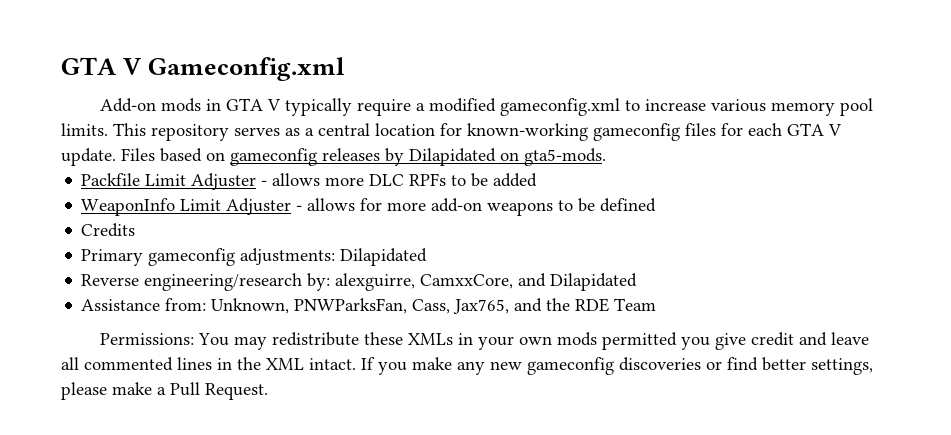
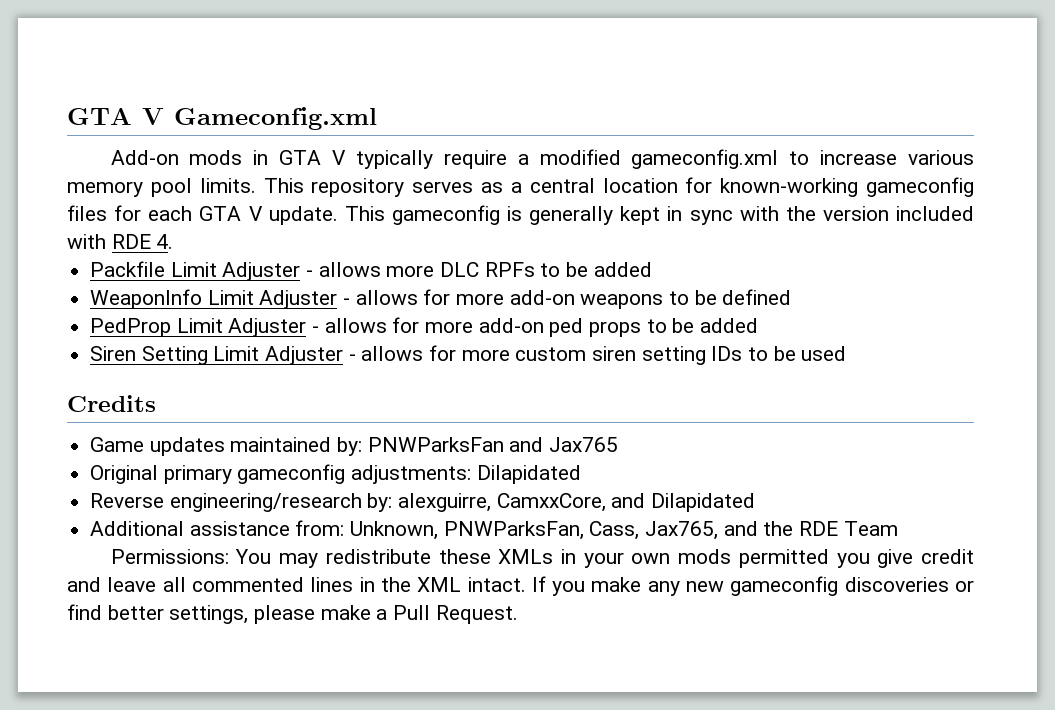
- Files based on gameconfig releases by Dilapidated on gta5-mods.
+ This gameconfig is generally kept in sync with the version included with RDE 4.
+ PedProp Limit Adjuster - allows for more add-on ped props to be added
+ Siren Setting Limit Adjuster - allows for more custom siren setting IDs to be used
  Credits
- Primary gameconfig adjustments: Dilapidated
+ Game updates maintained by: PNWParksFan and Jax765
+ Original primary gameconfig adjustments: Dilapidated
- Assistance from: Unknown, PNWParksFan, Cass, Jax765, and the RDE Team
+ Additional assistance from: Unknown, PNWParksFan, Cass, Jax765, and the RDE Team

